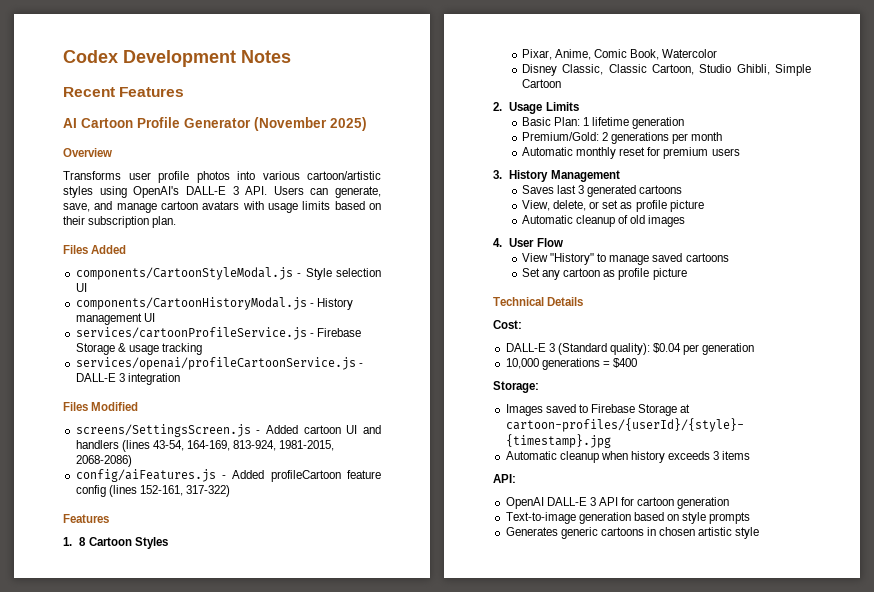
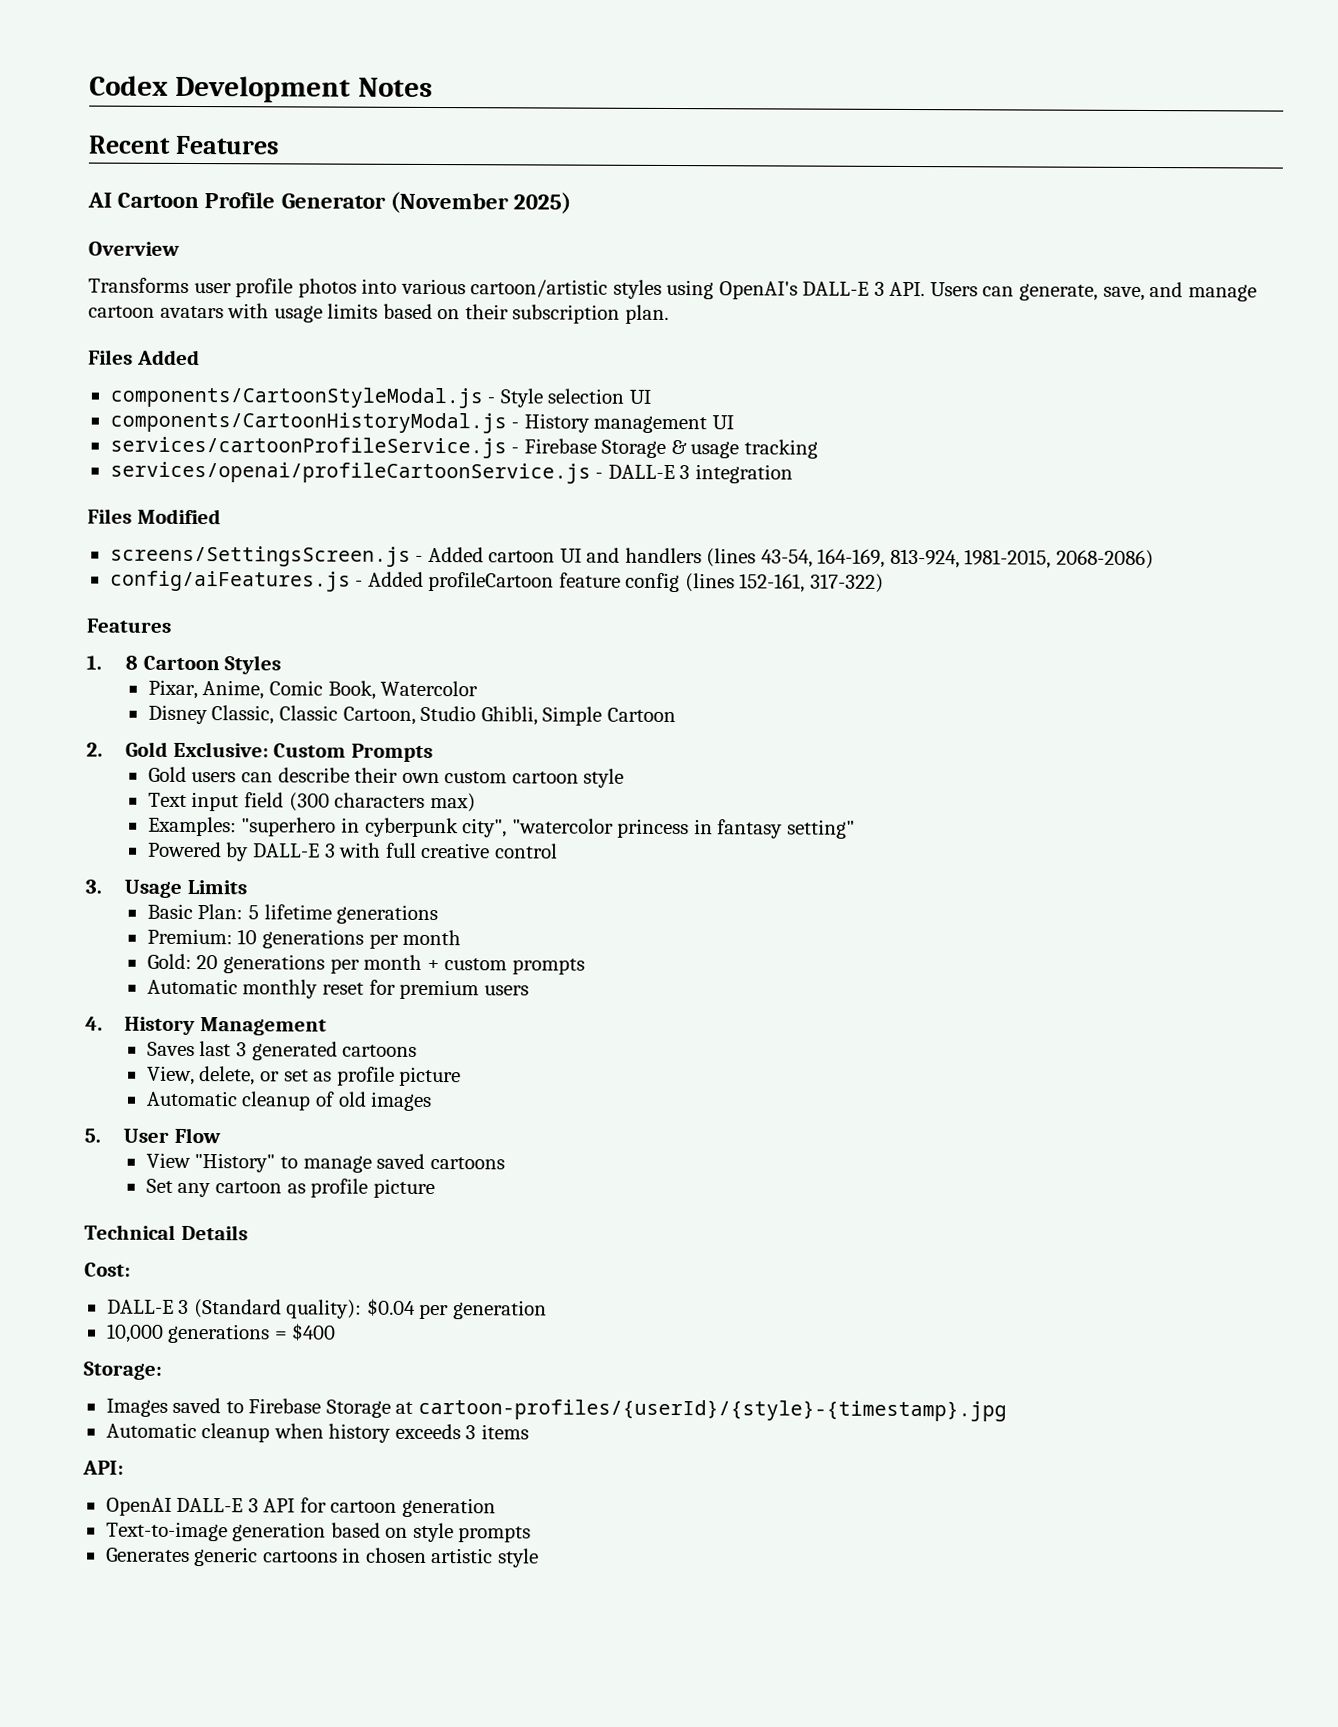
- 2. Usage Limits
- Basic Plan: 1 lifetime generation
- Premium/Gold: 2 generations per month
+ 2. Gold Exclusive: Custom Prompts
+ Gold users can describe their own custom cartoon style
+ Text input field (300 characters max)
+ Examples: "superhero in cyberpunk city", "watercolor princess in fantasy setting"
+ Powered by DALL-E 3 with full creative control
+ 3. Usage Limits
+ Basic Plan: 5 lifetime generations
+ Premium: 10 generations per month
+ Gold: 20 generations per month + custom prompts
- 3. History Management
+ 4. History Management
- 4. User Flow
+ 5. User Flow

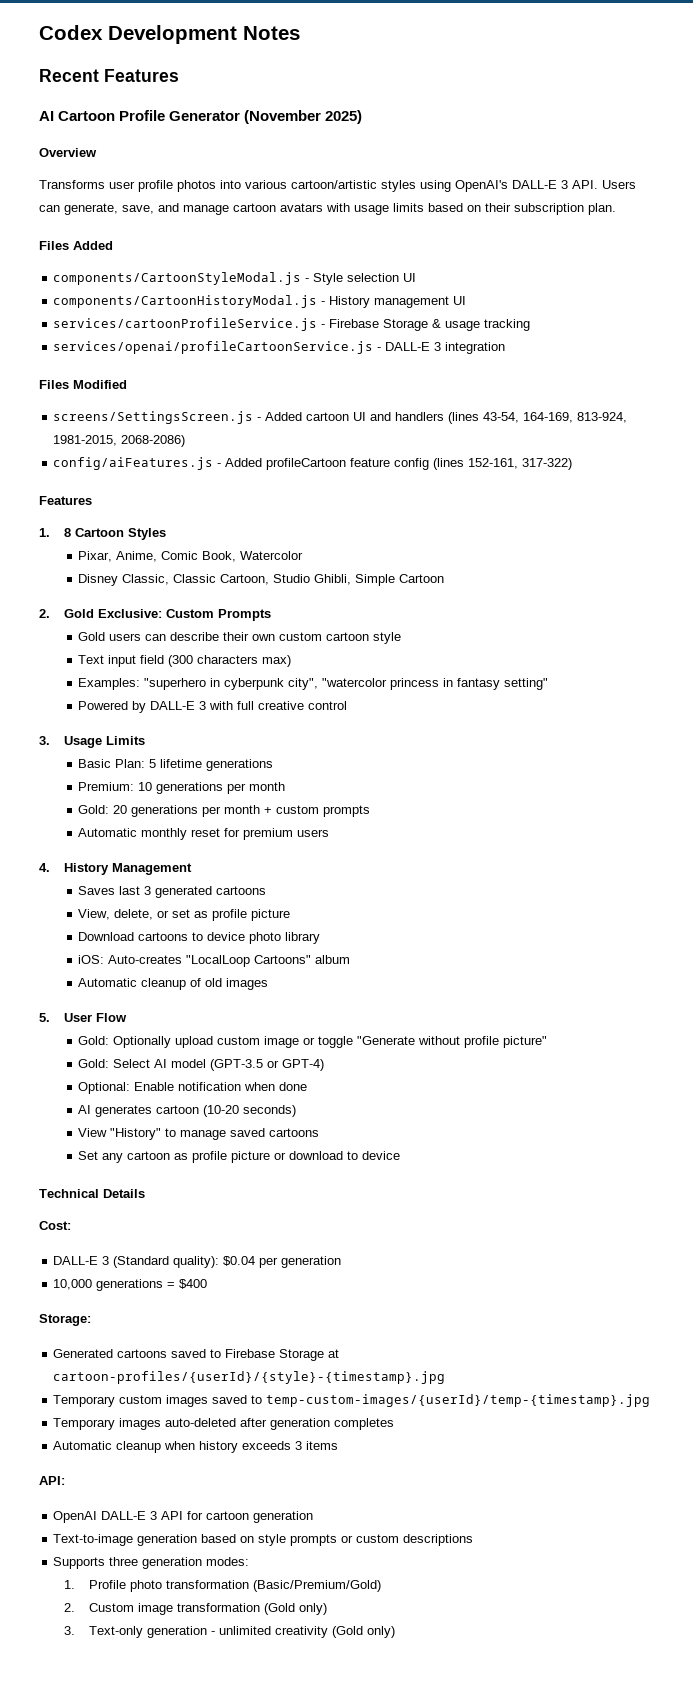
+ Download cartoons to device photo library
+ iOS: Auto-creates "LocalLoop Cartoons" album
+ Gold: Optionally upload custom image or toggle "Generate without profile picture"
+ Gold: Select AI model (GPT-3.5 or GPT-4)
+ Optional: Enable notification when done
+ AI generates cartoon (10-20 seconds)
- Set any cartoon as profile picture
+ Set any cartoon as profile picture or download to device
- Images saved to Firebase Storage at cartoon-profiles/{userId}/{style}-{timestamp}.jpg
+ Generated cartoons saved to Firebase Storage at cartoon-profiles/{userId}/{style}-{timestamp}.jpg
+ Temporary custom images saved to temp-custom-images/{userId}/temp-{timestamp}.jpg
+ Temporary images auto-deleted after generation completes
- Text-to-image generation based on style prompts
- Generates generic cartoons in chosen artistic style
+ Text-to-image generation based on style prompts or custom descriptions
+ Supports three generation modes:
+ 1. Profile photo transformation (Basic/Premium/Gold)
+ 2. Custom image transformation (Gold only)
+ 3. Text-only generation - unlimited creativity (Gold only)

